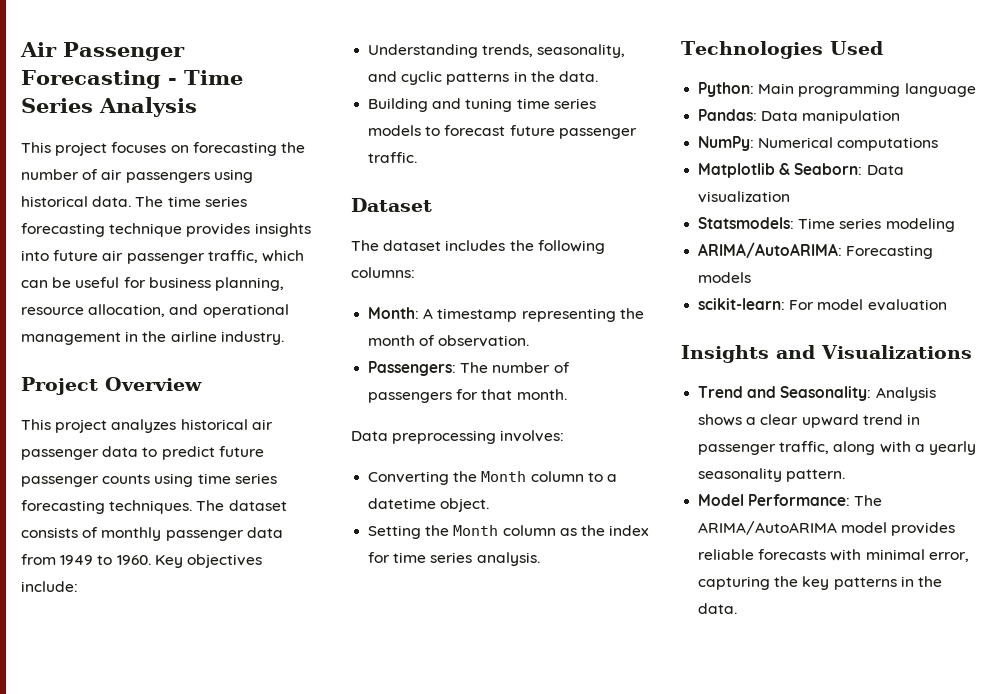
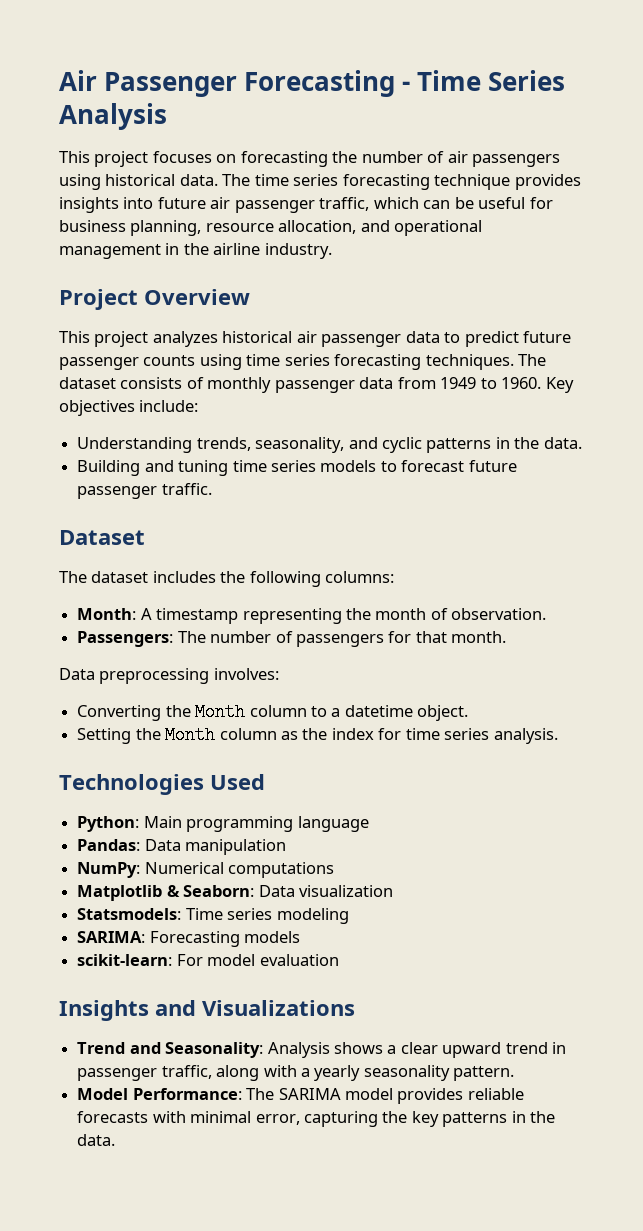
- ARIMA/AutoARIMA: Forecasting models
+ SARIMA: Forecasting models
- Model Performance: The ARIMA/AutoARIMA model provides reliable forecasts with minimal error, capturing the key patterns in the data.
+ Model Performance: The SARIMA model provides reliable forecasts with minimal error, capturing the key patterns in the data.

